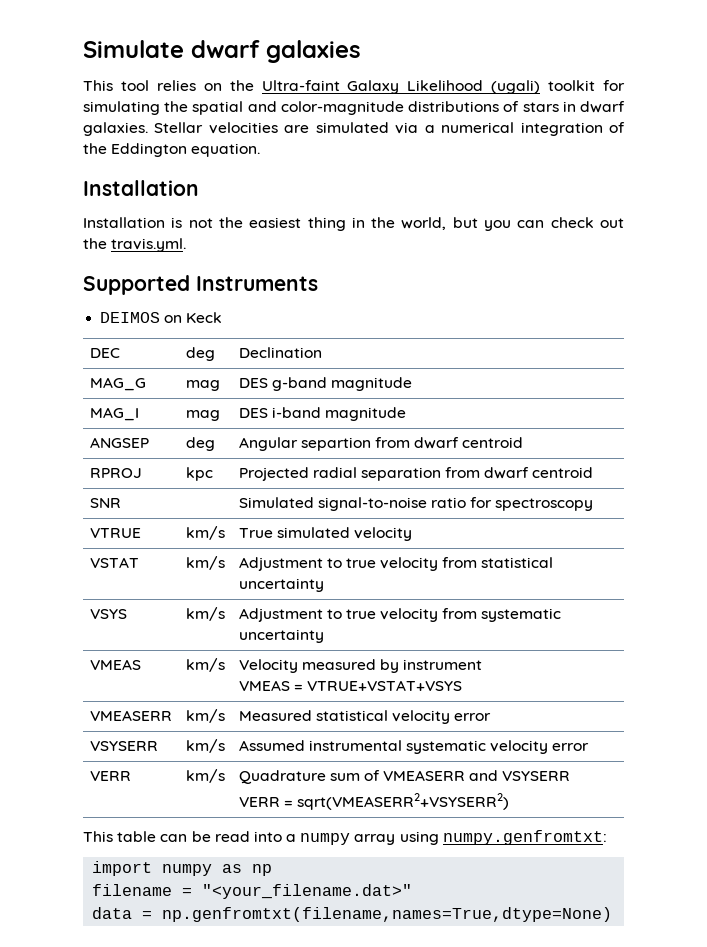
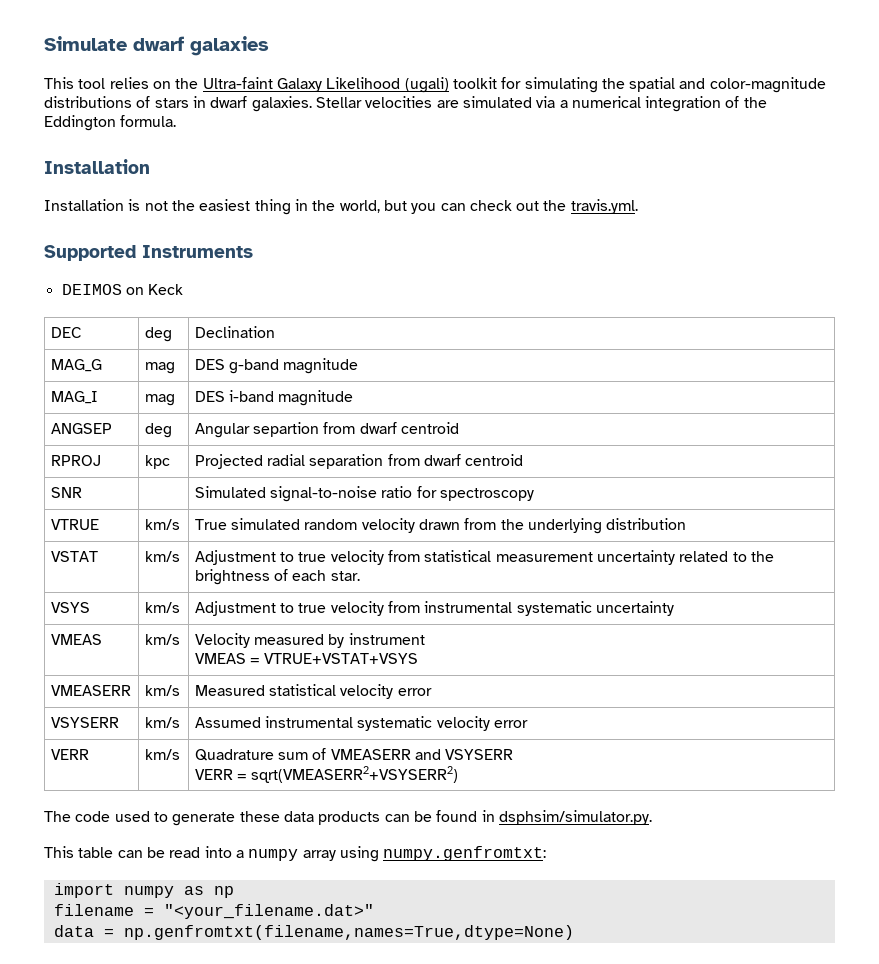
- Stellar velocities are simulated via a numerical integration of the Eddington equation.
+ Stellar velocities are simulated via a numerical integration of the Eddington formula.
- VTRUE | km/s | True simulated velocity
+ VTRUE | km/s | True simulated random velocity drawn from the underlying distribution
- VSTAT | km/s | Adjustment to true velocity from statistical uncertainty
+ VSTAT | km/s | Adjustment to true velocity from statistical measurement uncertainty related to the brightness of each star.
- VSYS | km/s | Adjustment to true velocity from systematic uncertainty
+ VSYS | km/s | Adjustment to true velocity from instrumental systematic uncertainty
+ The code used to generate these data products can be found in dsphsim/simulator.py.

